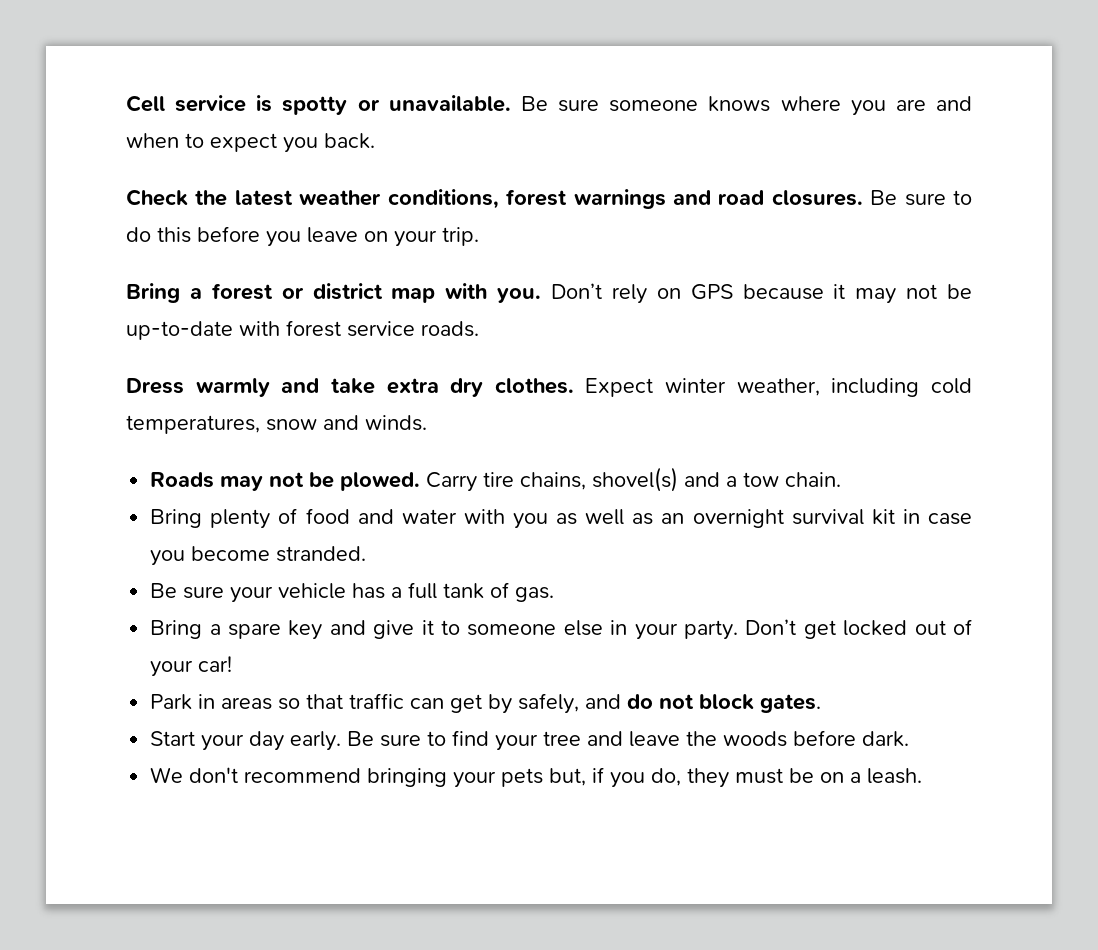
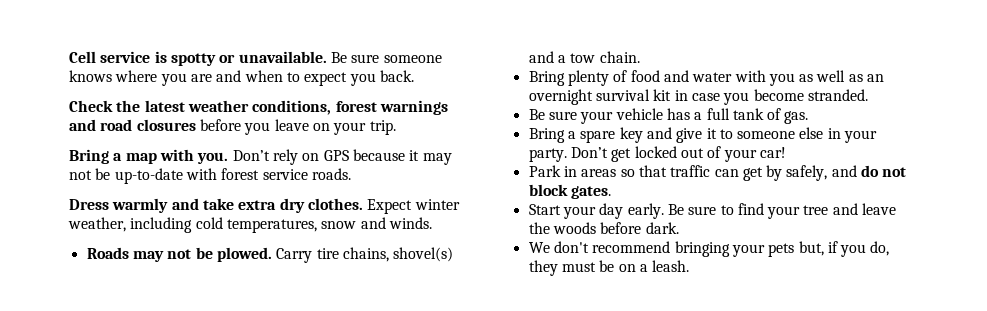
- Check the latest weather conditions, forest warnings and road closures. Be sure to do this before you leave on your trip.
+ Check the latest weather conditions, forest warnings and road closures before you leave on your trip.
- Bring a forest or district map with you.
+ Bring a map with you.

